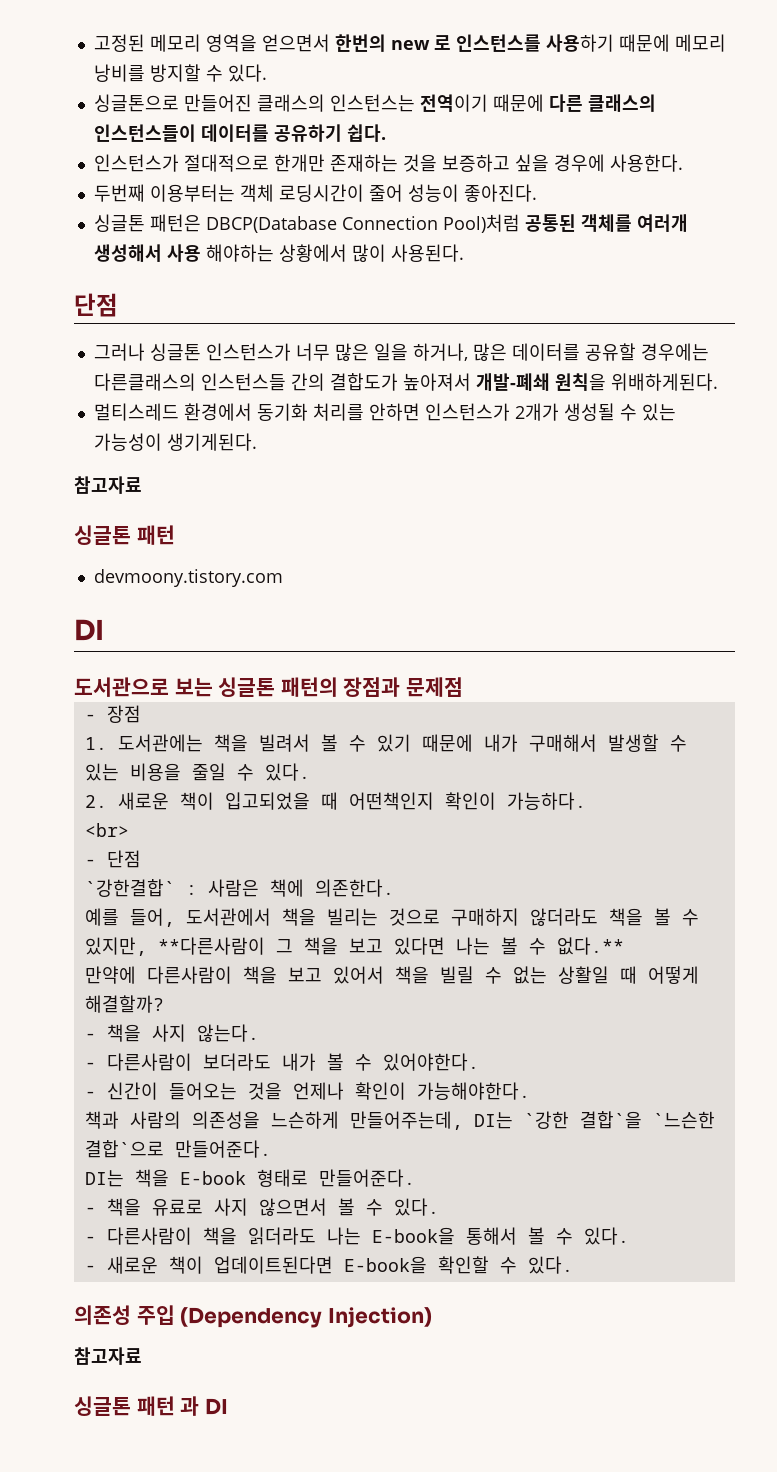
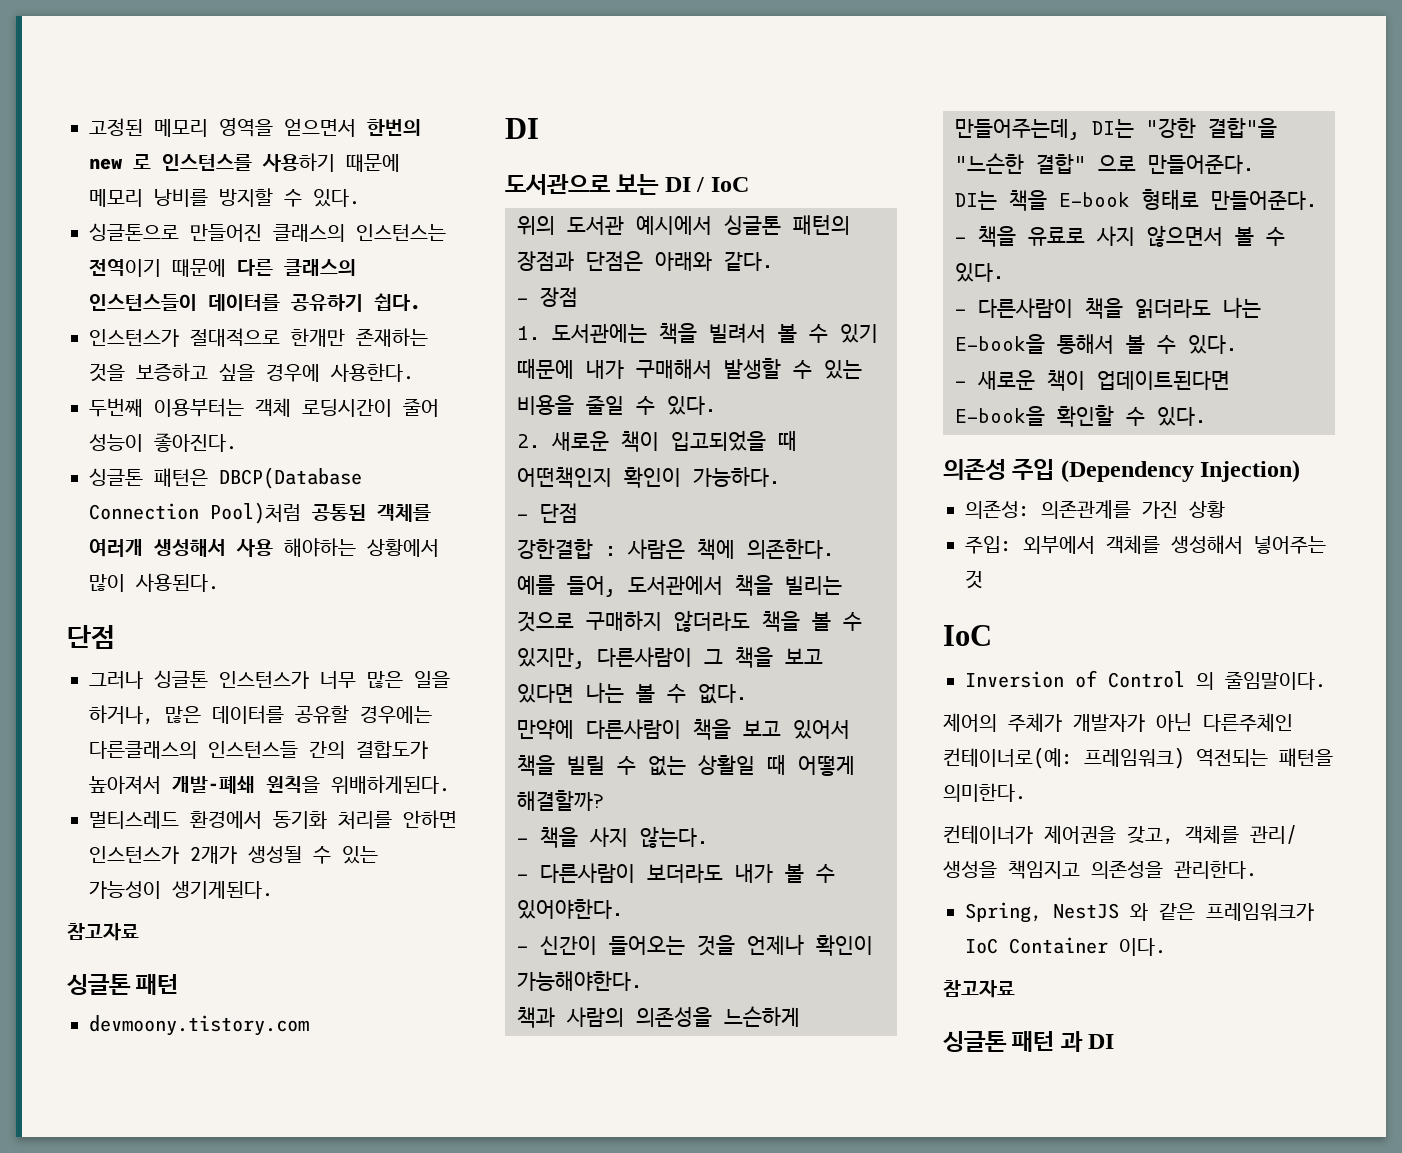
- 도서관으로 보는 싱글톤 패턴의 장점과 문제점
+ 도서관으로 보는 DI / IoC
+ 위의 도서관 예시에서 싱글톤 패턴의 장점과 단점은 아래와 같다.
- <br>
- `강한결합` : 사람은 책에 의존한다.
+ 강한결합 : 사람은 책에 의존한다.
- 예를 들어, 도서관에서 책을 빌리는 것으로 구매하지 않더라도 책을 볼 수 있지만, **다른사람이 그 책을 보고 있다면 나는 볼 수 없다.**
+ 예를 들어, 도서관에서 책을 빌리는 것으로 구매하지 않더라도 책을 볼 수 있지만, 다른사람이 그 책을 보고 있다면 나는 볼 수 없다.
- 책과 사람의 의존성을 느슨하게 만들어주는데, DI는 `강한 결합`을 `느슨한 결합`으로 만들어준다.
+ 책과 사람의 의존성을 느슨하게 만들어주는데, DI는 "강한 결합"을 "느슨한 결합" 으로 만들어준다.
+ 의존성: 의존관계를 가진 상황
+ 주입: 외부에서 객체를 생성해서 넣어주는 것
+ IoC
+ Inversion of Control 의 줄임말이다.
+ 제어의 주체가 개발자가 아닌 다른주체인 컨테이너로(예: 프레임워크) 역전되는 패턴을 의미한다.
+ 컨테이너가 제어권을 갖고, 객체를 관리/ 생성을 책임지고 의존성을 관리한다.
+ Spring, NestJS 와 같은 프레임워크가 IoC Container 이다.

